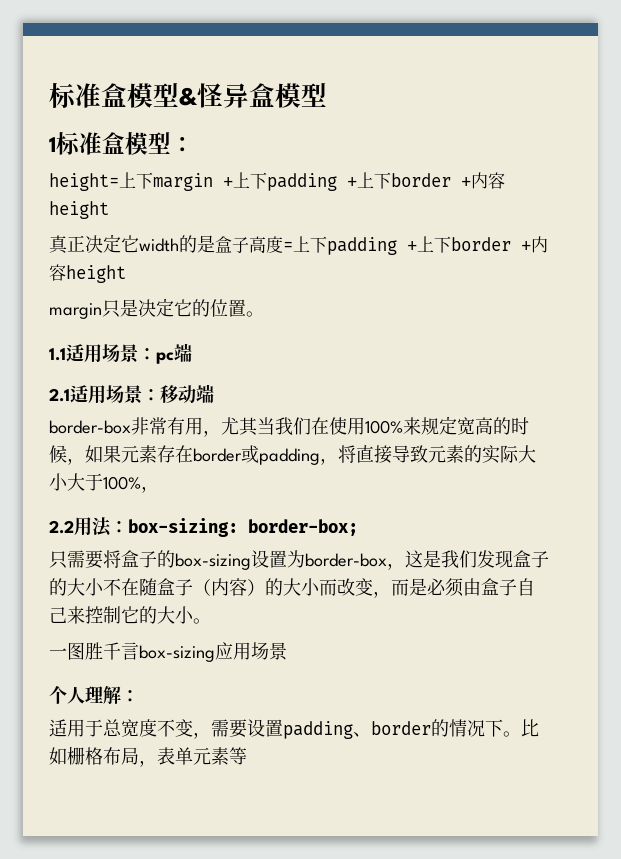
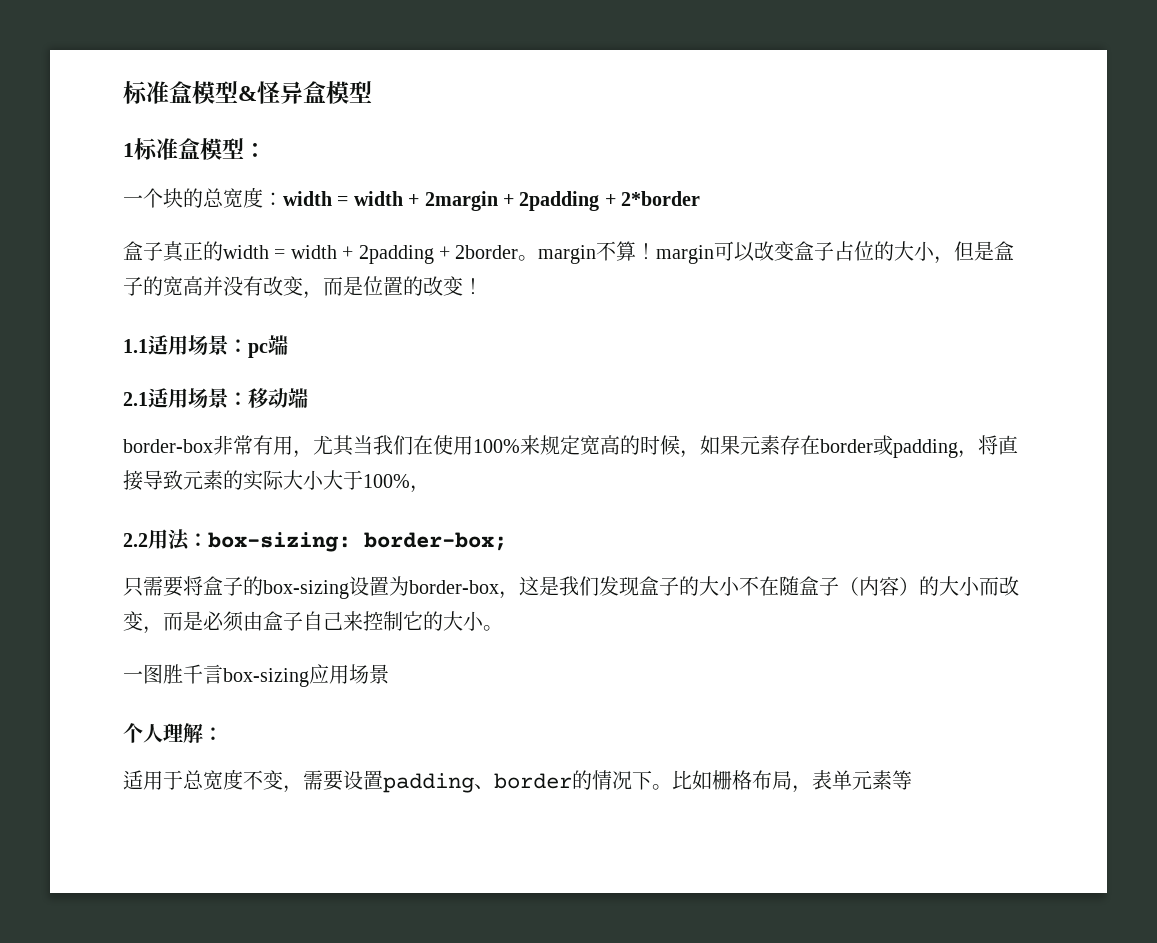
- height=上下margin +上下padding +上下border +内容height
- 真正决定它width的是盒子高度=上下padding +上下border +内容height
- margin只是决定它的位置。
+ 一个块的总宽度：width = width + 2margin + 2padding + 2*border
+ 盒子真正的width = width + 2padding + 2border。margin不算！margin可以改变盒子占位的大小，但是盒子的宽高并没有改变，而是位置的改变！

